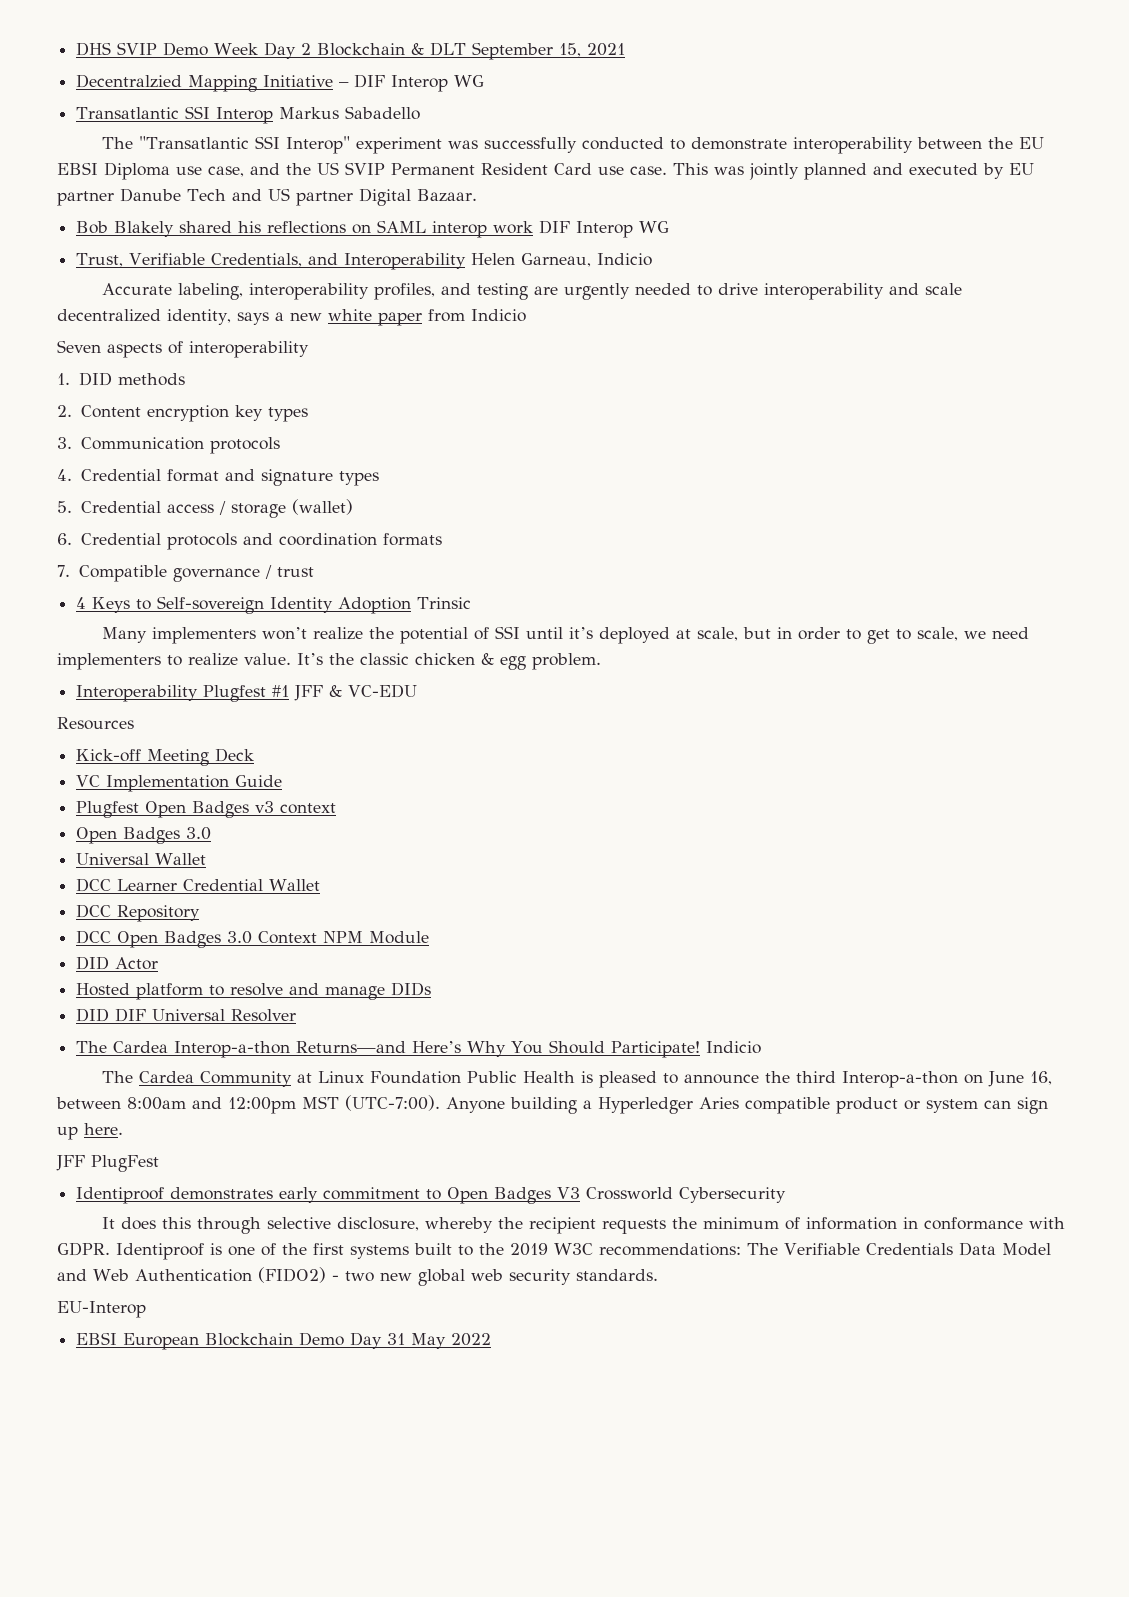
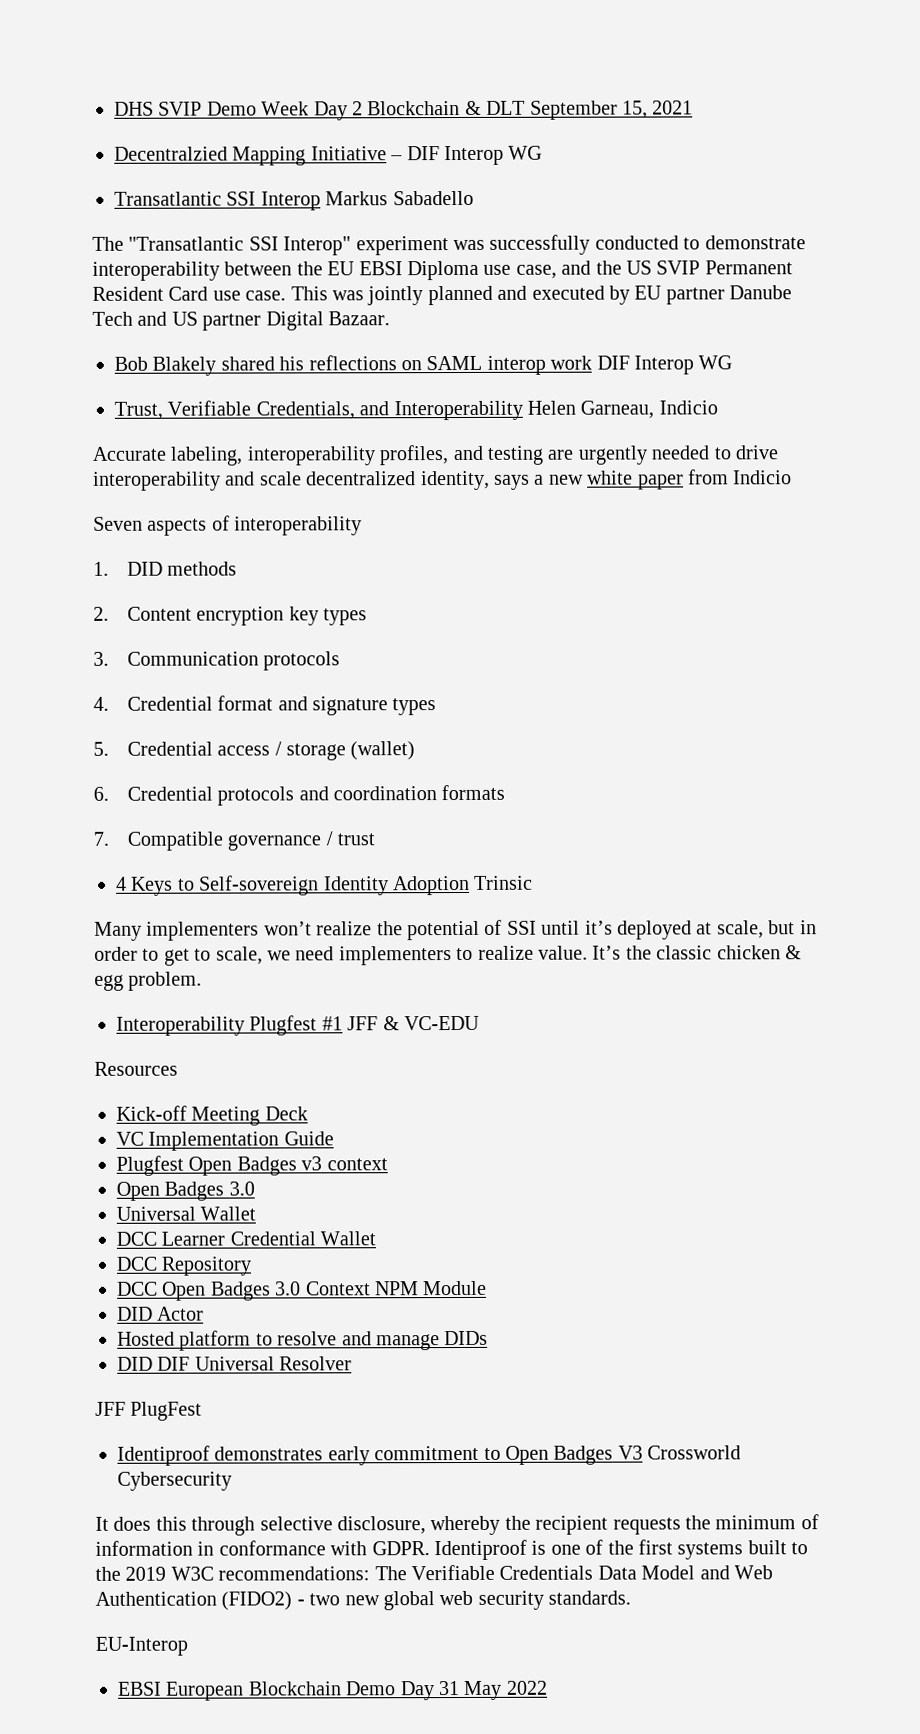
- The Cardea Interop-a-thon Returns—and Here’s Why You Should Participate! Indicio
- The Cardea Community at Linux Foundation Public Health is pleased to announce the third Interop-a-thon on June 16, between 8:00am and 12:00pm MST (UTC-7:00). Anyone building a Hyperledger Aries compatible product or system can sign up here.

